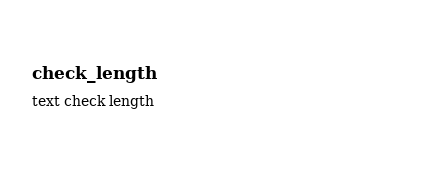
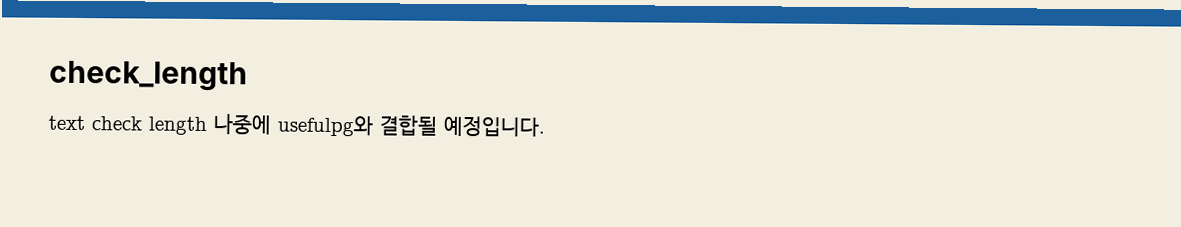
- text check length
+ text check length 나중에 usefulpg와 결합될 예정입니다.

